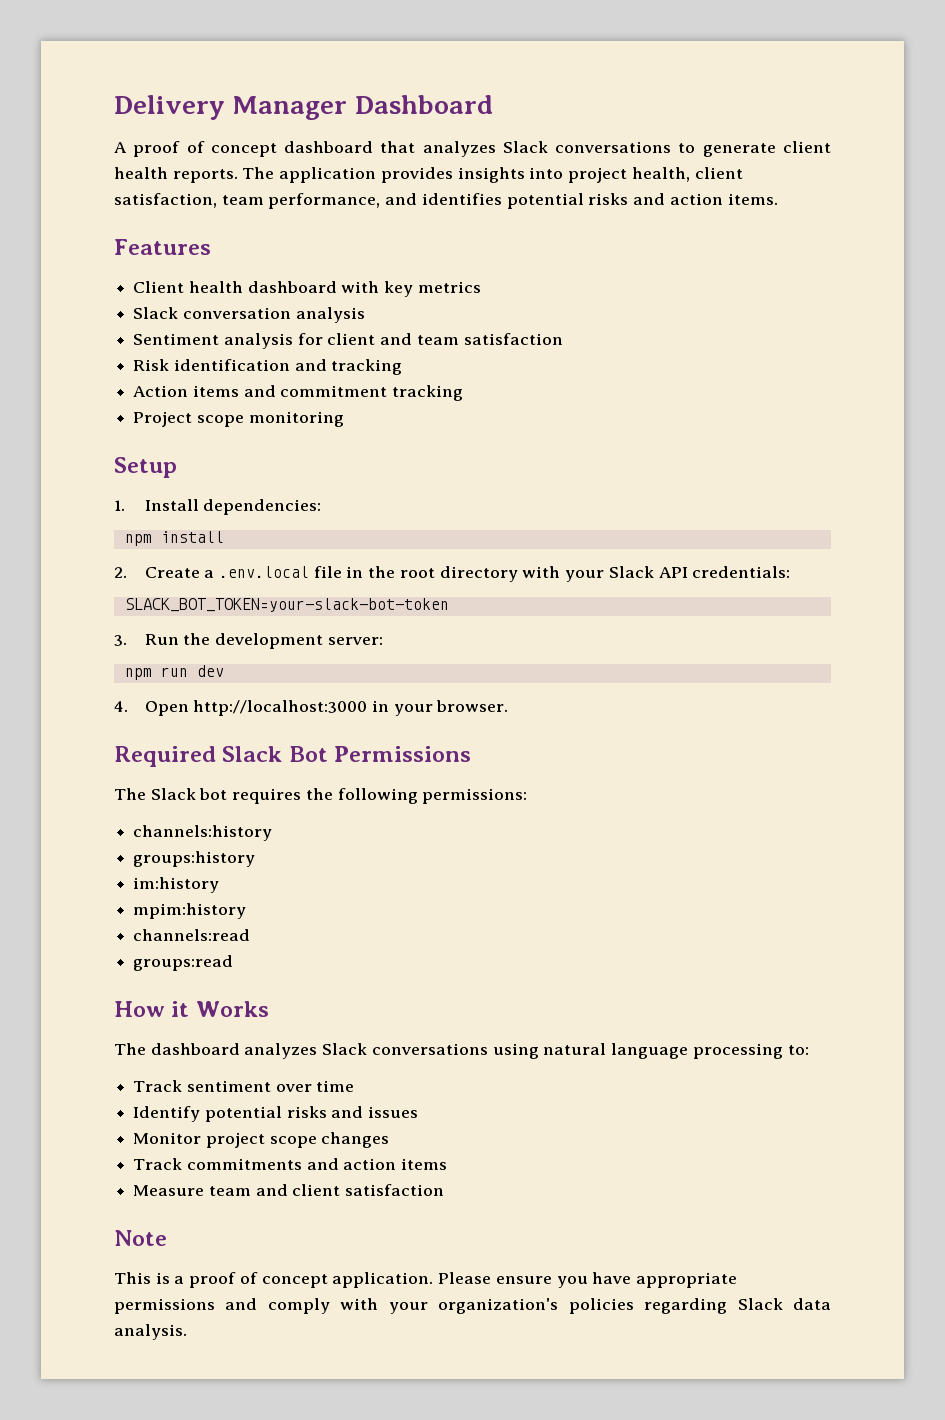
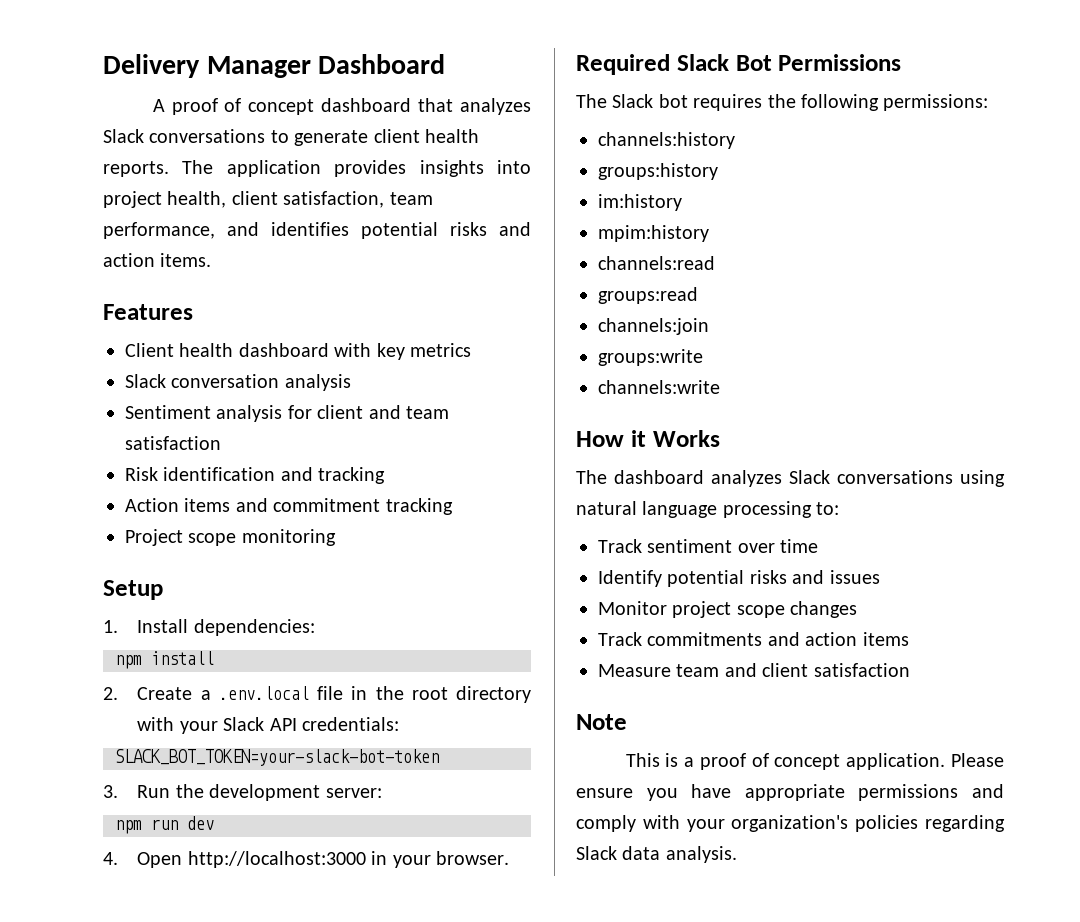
+ channels:join
+ groups:write
+ channels:write

